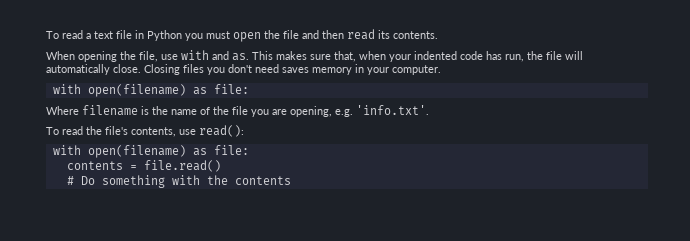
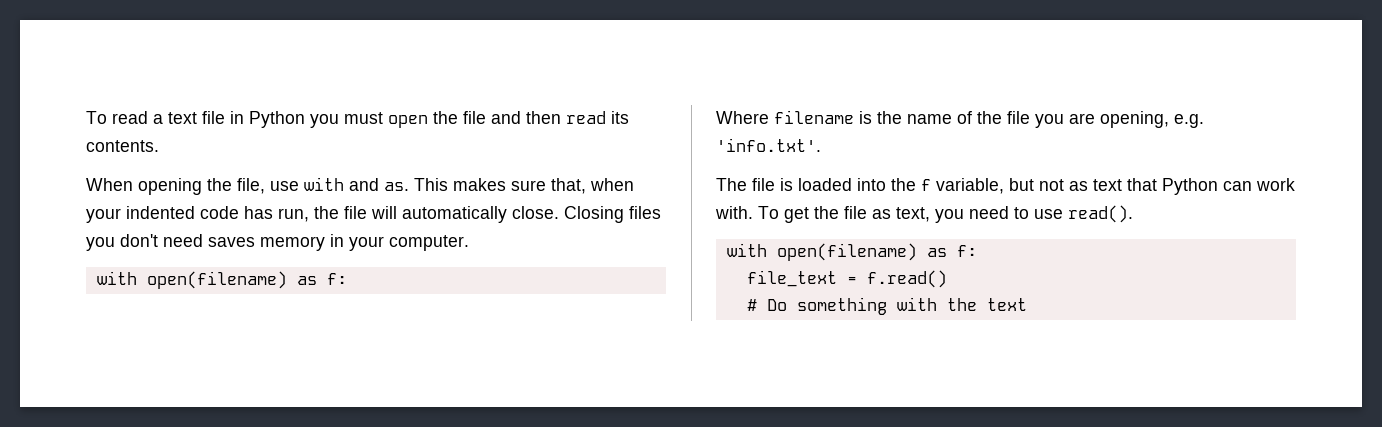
  Closing files you don't need saves memory in your computer.
- with open(filename) as file:
+ with open(filename) as f:
- To read the file's contents, use read():
- with open(filename) as file:
- contents = file.read()
+ The file is loaded into the f variable, but not as text that Python can work with. To get the file as text, you need to use read().
+ with open(filename) as f:
+ file_text = f.read()
- # Do something with the contents
+ # Do something with the text

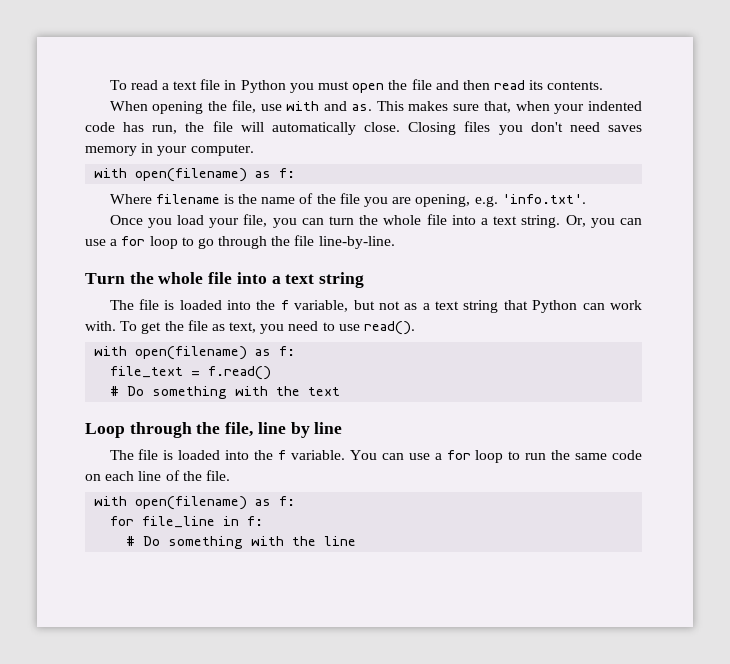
+ Once you load your file, you can turn the whole file into a text string. Or, you can use a for loop to go through the file line-by-line.
+ Turn the whole file into a text string
- The file is loaded into the f variable, but not as text that Python can work with.
+ The file is loaded into the f variable, but not as a text string that Python can work with.
+ Loop through the file, line by line
+ The file is loaded into the f variable. You can use a for loop to run the same code on each line of the file.
+ with open(filename) as f:
+ for file_line in f:
+ # Do something with the line

